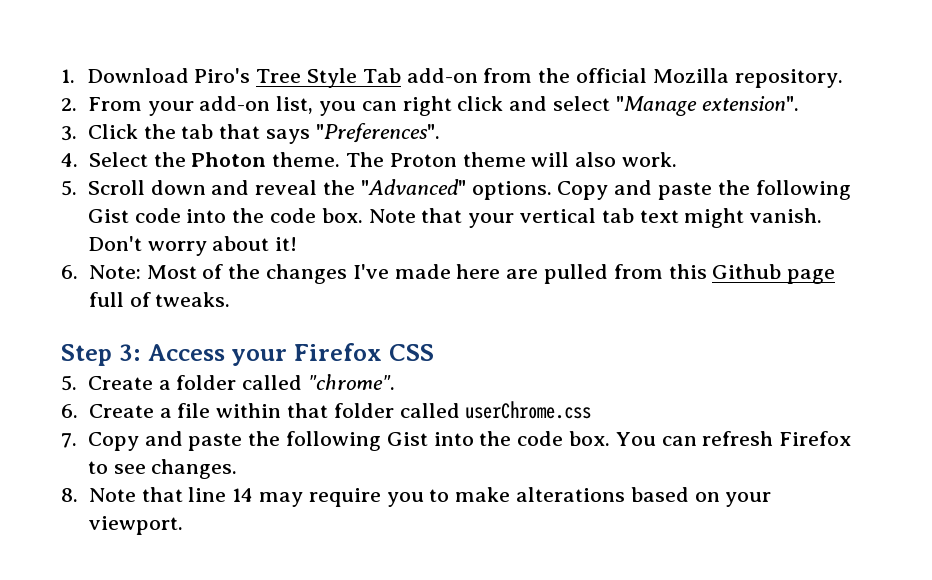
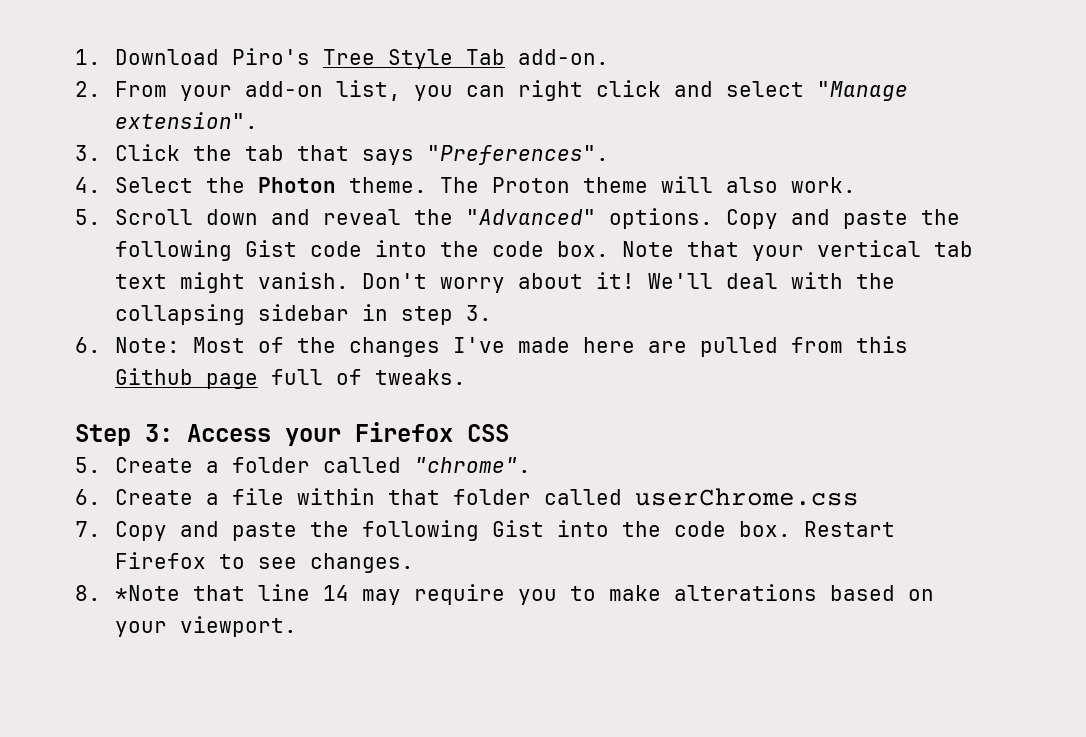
- 1. Download Piro's Tree Style Tab add-on from the official Mozilla repository.
+ 1. Download Piro's Tree Style Tab add-on.
+ We'll deal with the collapsing sidebar in step 3.
- You can refresh Firefox to see changes.
+ Restart Firefox to see changes.
- 8. Note that line 14 may require you to make alterations based on your viewport.
+ 8. *Note that line 14 may require you to make alterations based on your viewport.

